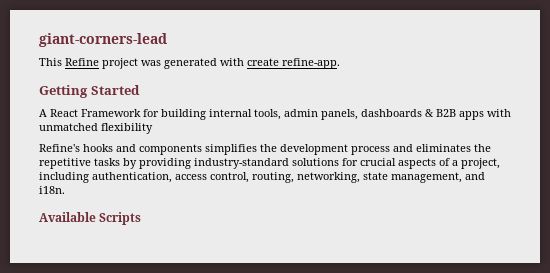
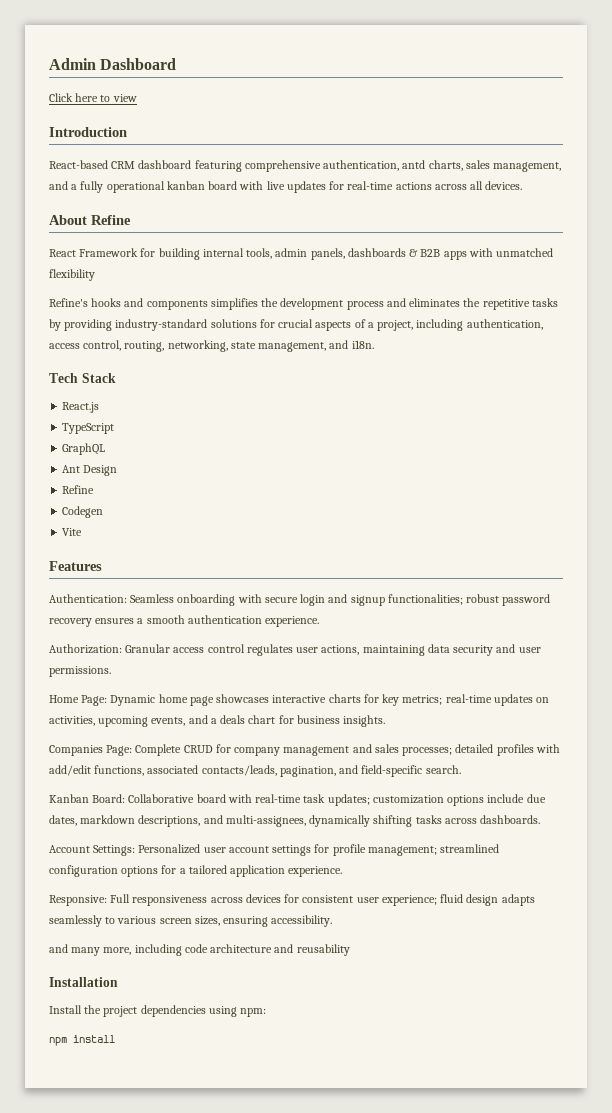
- giant-corners-lead
- This Refine project was generated with create refine-app.
- Getting Started
- A React Framework for building internal tools, admin panels, dashboards & B2B apps with unmatched flexibility
+ Admin Dashboard
+ Click here to view
+ Introduction
+ React-based CRM dashboard featuring comprehensive authentication, antd charts, sales management, and a fully operational kanban board with live updates for real-time actions across all devices.
+ About Refine
+ React Framework for building internal tools, admin panels, dashboards & B2B apps with unmatched flexibility
- Available Scripts
+ Tech Stack
+ React.js
+ TypeScript
+ GraphQL
+ Ant Design
+ Refine
+ Codegen
+ Vite
+ Features
+ Authentication: Seamless onboarding with secure login and signup functionalities; robust password recovery ensures a smooth authentication experience.
+ Authorization: Granular access control regulates user actions, maintaining data security and user permissions.
+ Home Page: Dynamic home page showcases interactive charts for key metrics; real-time updates on activities, upcoming events, and a deals chart for business insights.
+ Companies Page: Complete CRUD for company management and sales processes; detailed profiles with add/edit functions, associated contacts/leads, pagination, and field-specific search.
+ Kanban Board: Collaborative board with real-time task updates; customization options include due dates, markdown descriptions, and multi-assignees, dynamically shifting tasks across dashboards.
+ Account Settings: Personalized user account settings for profile management; streamlined configuration options for a tailored application experience.
+ Responsive: Full responsiveness across devices for consistent user experience; fluid design adapts seamlessly to various screen sizes, ensuring accessibility.
+ and many more, including code architecture and reusability
+ Installation
+ Install the project dependencies using npm:
+ npm install

